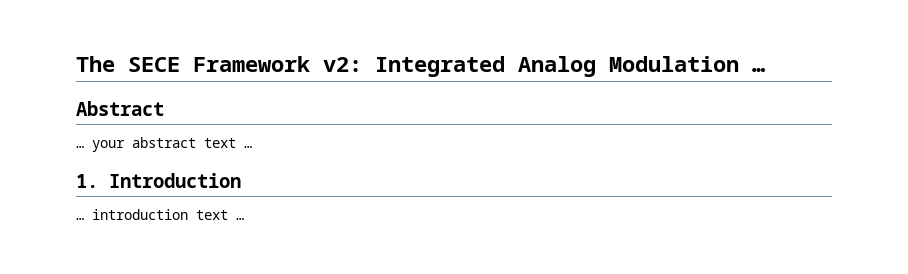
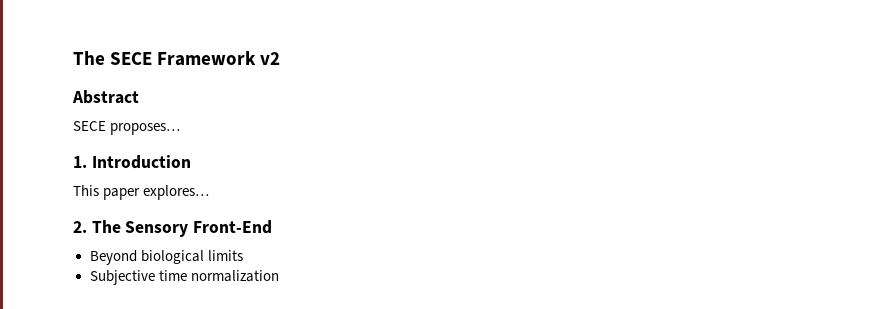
- The SECE Framework v2: Integrated Analog Modulation …
+ The SECE Framework v2
  Abstract
- … your abstract text …
+ SECE proposes…
  1. Introduction
- … introduction text …
+ This paper explores…
+ 2. The Sensory Front-End
+ Beyond biological limits
+ Subjective time normalization

